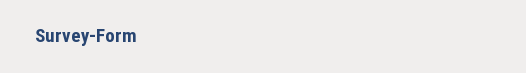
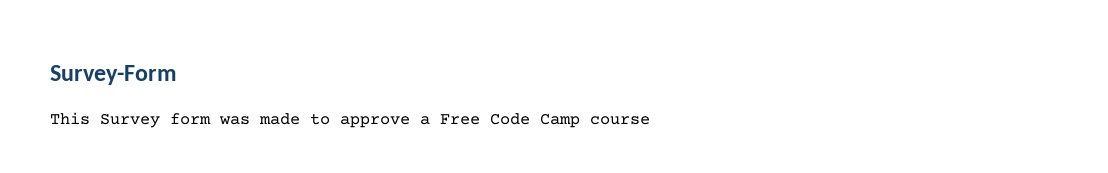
+ This Survey form was made to approve a Free Code Camp course

